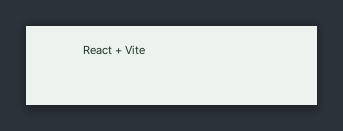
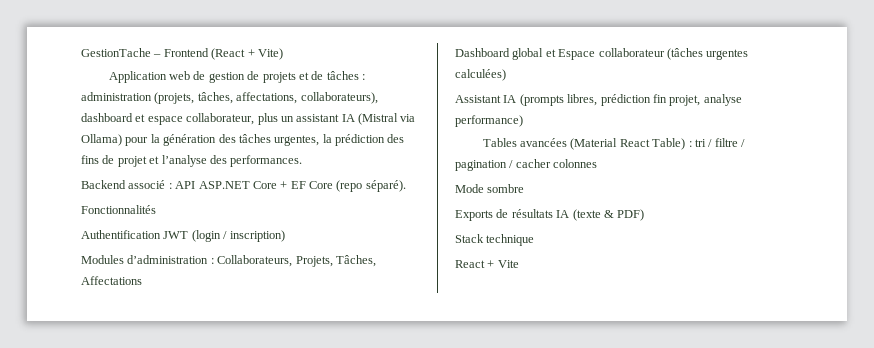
+ GestionTache – Frontend (React + Vite)
+ Application web de gestion de projets et de tâches : administration (projets, tâches, affectations, collaborateurs), dashboard et espace collaborateur, plus un assistant IA (Mistral via Ollama) pour la génération des tâches urgentes, la prédiction des fins de projet et l’analyse des performances.
+ Backend associé : API ASP.NET Core + EF Core (repo séparé).
+ Fonctionnalités
+ Authentification JWT (login / inscription)
+ Modules d’administration : Collaborateurs, Projets, Tâches, Affectations
+ Dashboard global et Espace collaborateur (tâches urgentes calculées)
+ Assistant IA (prompts libres, prédiction fin projet, analyse performance)
+ Tables avancées (Material React Table) : tri / filtre / pagination / cacher colonnes
+ Mode sombre
+ Exports de résultats IA (texte & PDF)
+ Stack technique

